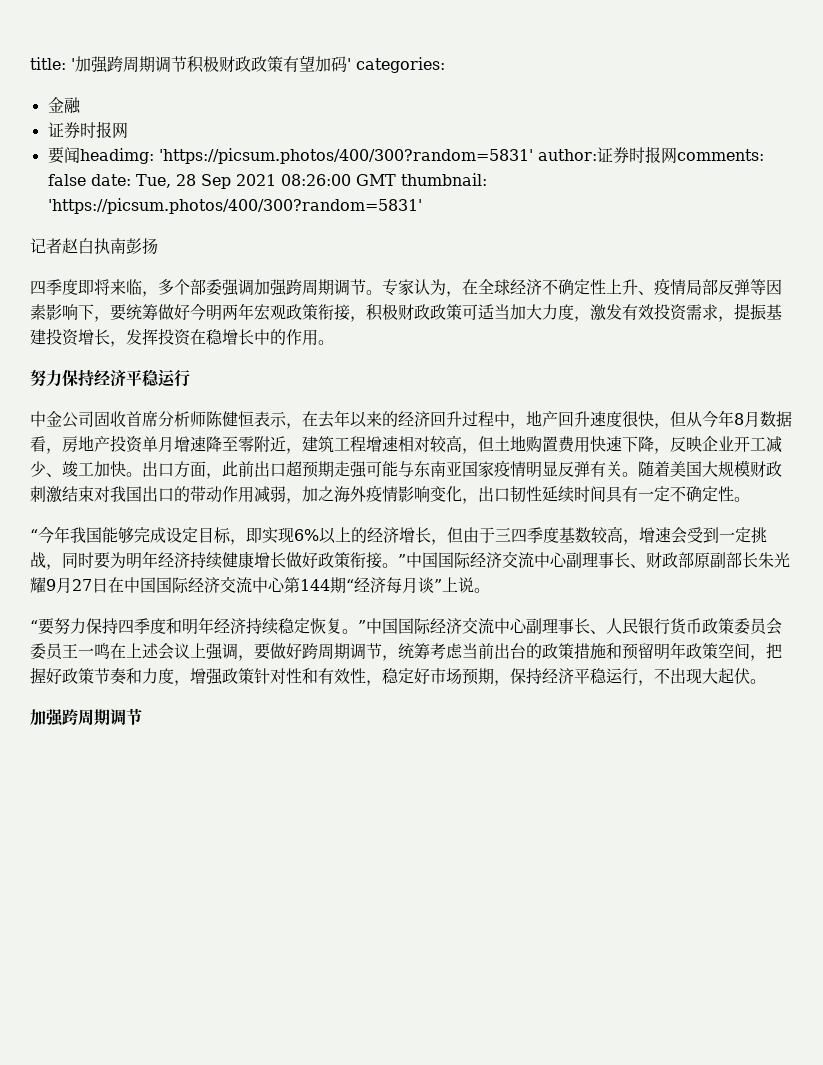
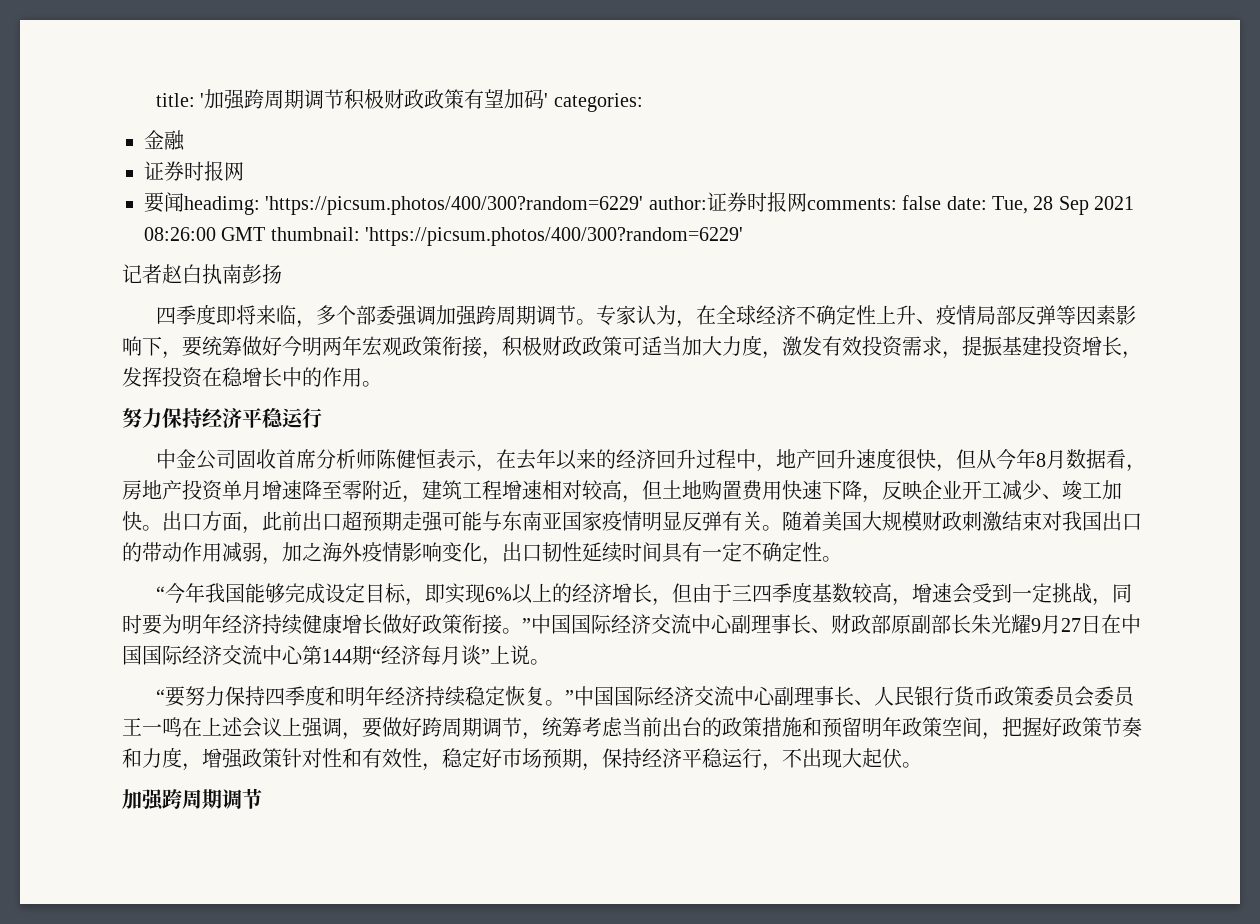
- 要闻headimg: 'https://picsum.photos/400/300?random=5831' author:证券时报网comments: false date: Tue, 28 Sep 2021 08:26:00 GMT thumbnail: 'https://picsum.photos/400/300?random=5831'
+ 要闻headimg: 'https://picsum.photos/400/300?random=6229' author:证券时报网comments: false date: Tue, 28 Sep 2021 08:26:00 GMT thumbnail: 'https://picsum.photos/400/300?random=6229'

